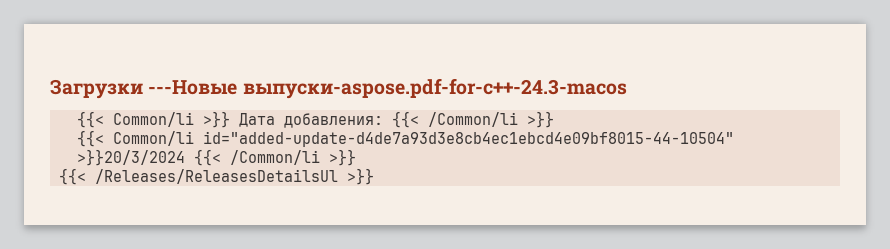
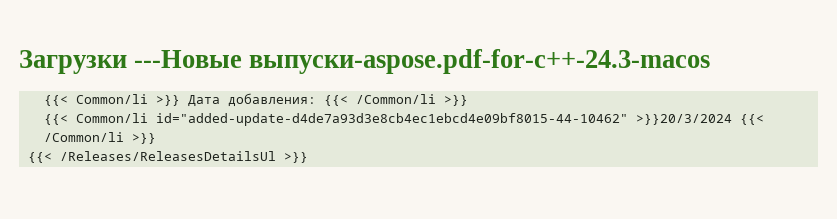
- {{< Common/li id="added-update-d4de7a93d3e8cb4ec1ebcd4e09bf8015-44-10504" >}}20/3/2024 {{< /Common/li >}}
+ {{< Common/li id="added-update-d4de7a93d3e8cb4ec1ebcd4e09bf8015-44-10462" >}}20/3/2024 {{< /Common/li >}}

